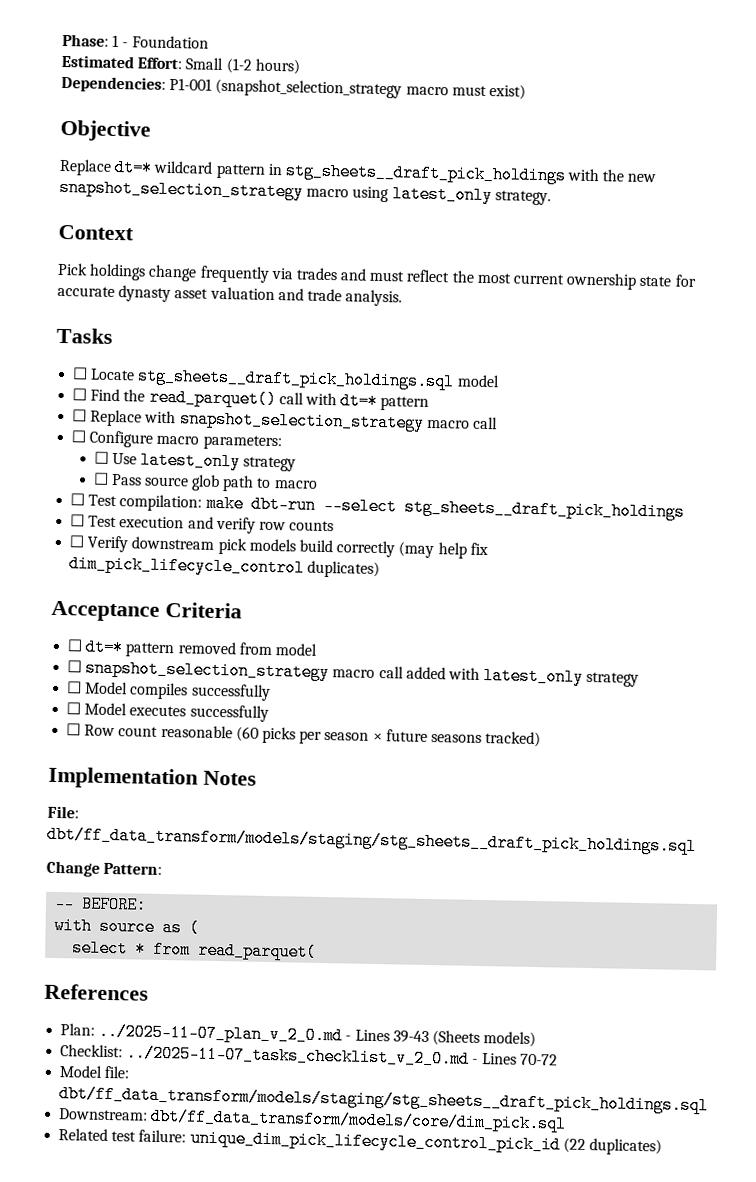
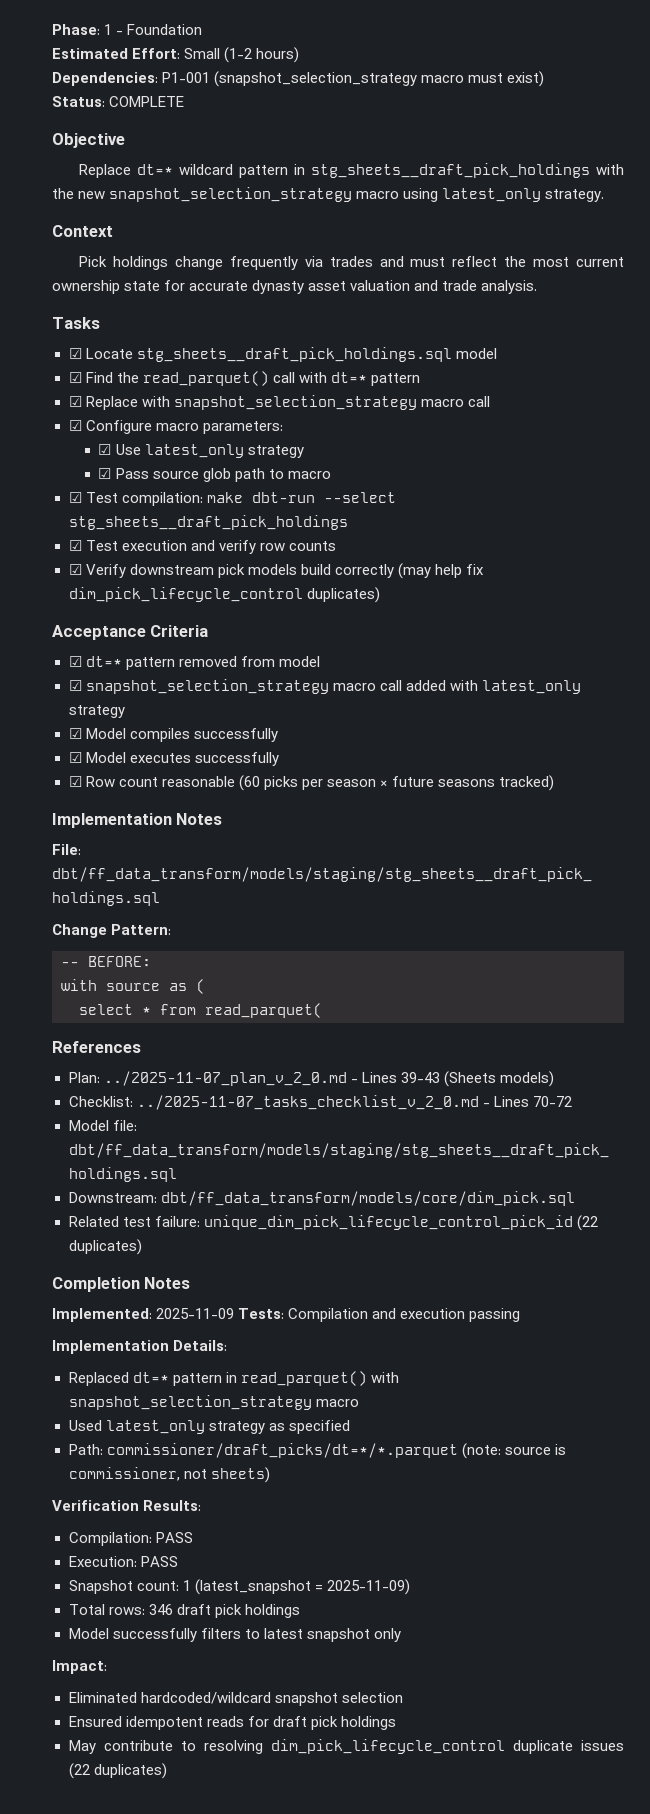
+ Status: COMPLETE
- ☐ Locate stg_sheets__draft_pick_holdings.sql model
+ ☑ Locate stg_sheets__draft_pick_holdings.sql model
- ☐ Find the read_parquet() call with dt=* pattern
+ ☑ Find the read_parquet() call with dt=* pattern
- ☐ Replace with snapshot_selection_strategy macro call
+ ☑ Replace with snapshot_selection_strategy macro call
- ☐ Configure macro parameters:
+ ☑ Configure macro parameters:
- ☐ Use latest_only strategy
+ ☑ Use latest_only strategy
- ☐ Pass source glob path to macro
+ ☑ Pass source glob path to macro
- ☐ Test compilation: make dbt-run --select stg_sheets__draft_pick_holdings
+ ☑ Test compilation: make dbt-run --select stg_sheets__draft_pick_holdings
- ☐ Test execution and verify row counts
+ ☑ Test execution and verify row counts
- ☐ Verify downstream pick models build correctly (may help fix dim_pick_lifecycle_control duplicates)
+ ☑ Verify downstream pick models build correctly (may help fix dim_pick_lifecycle_control duplicates)
- ☐ dt=* pattern removed from model
+ ☑ dt=* pattern removed from model
- ☐ snapshot_selection_strategy macro call added with latest_only strategy
+ ☑ snapshot_selection_strategy macro call added with latest_only strategy
- ☐ Model compiles successfully
+ ☑ Model compiles successfully
- ☐ Model executes successfully
+ ☑ Model executes successfully
- ☐ Row count reasonable (60 picks per season × future seasons tracked)
+ ☑ Row count reasonable (60 picks per season × future seasons tracked)
+ Completion Notes
+ Implemented: 2025-11-09 Tests: Compilation and execution passing
+ Implementation Details:
+ Replaced dt=* pattern in read_parquet() with snapshot_selection_strategy macro
+ Used latest_only strategy as specified
+ Path: commissioner/draft_picks/dt=*/*.parquet (note: source is commissioner, not sheets)
+ Verification Results:
+ Compilation: PASS
+ Execution: PASS
+ Snapshot count: 1 (latest_snapshot = 2025-11-09)
+ Total rows: 346 draft pick holdings
+ Model successfully filters to latest snapshot only
+ Impact:
+ Eliminated hardcoded/wildcard snapshot selection
+ Ensured idempotent reads for draft pick holdings
+ May contribute to resolving dim_pick_lifecycle_control duplicate issues (22 duplicates)

